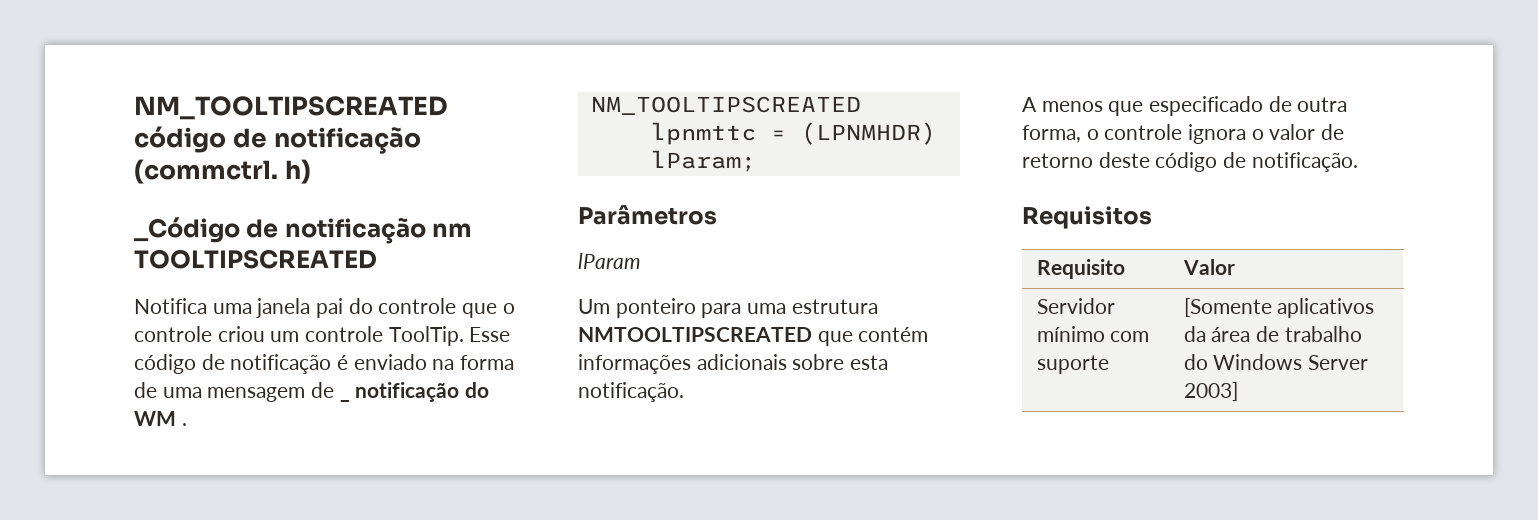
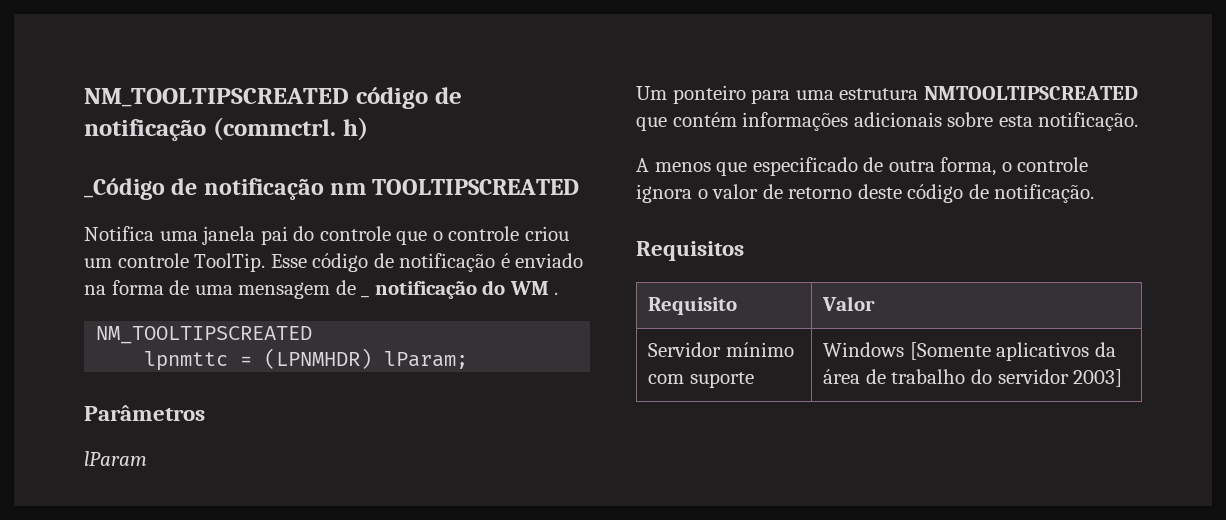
- Servidor mínimo com suporte | [Somente aplicativos da área de trabalho do Windows Server 2003]
+ Servidor mínimo com suporte | Windows [Somente aplicativos da área de trabalho do servidor 2003]

